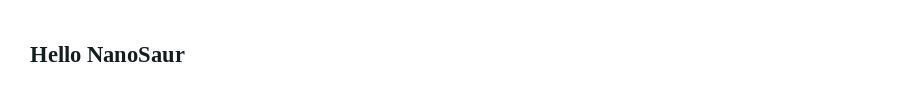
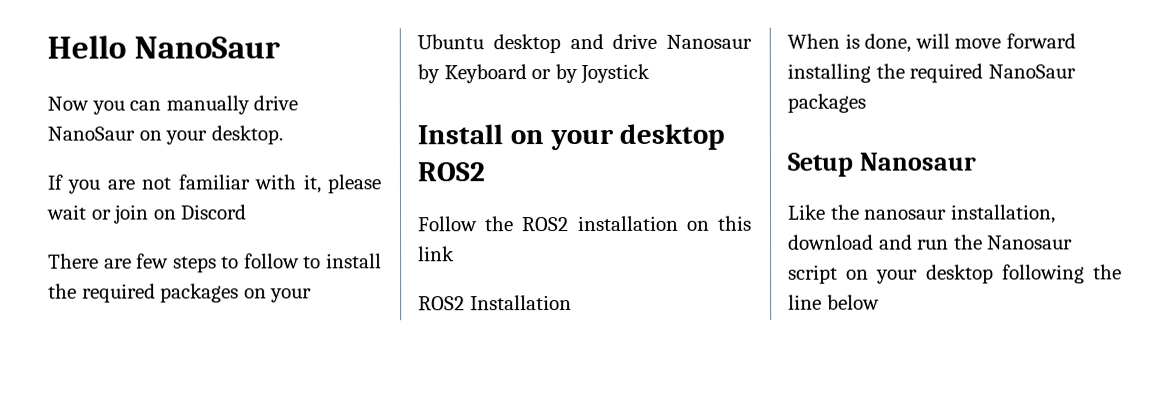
+ Now you can manually drive NanoSaur on your desktop.
+ If you are not familiar with it, please wait or join on Discord
+ There are few steps to follow to install the required packages on your Ubuntu desktop and drive Nanosaur by Keyboard or by Joystick
+ Install on your desktop ROS2
+ Follow the ROS2 installation on this link
+ ROS2 Installation
+ When is done, will move forward installing the required NanoSaur packages
+ Setup Nanosaur
+ Like the nanosaur installation, download and run the Nanosaur script on your desktop following the line below

